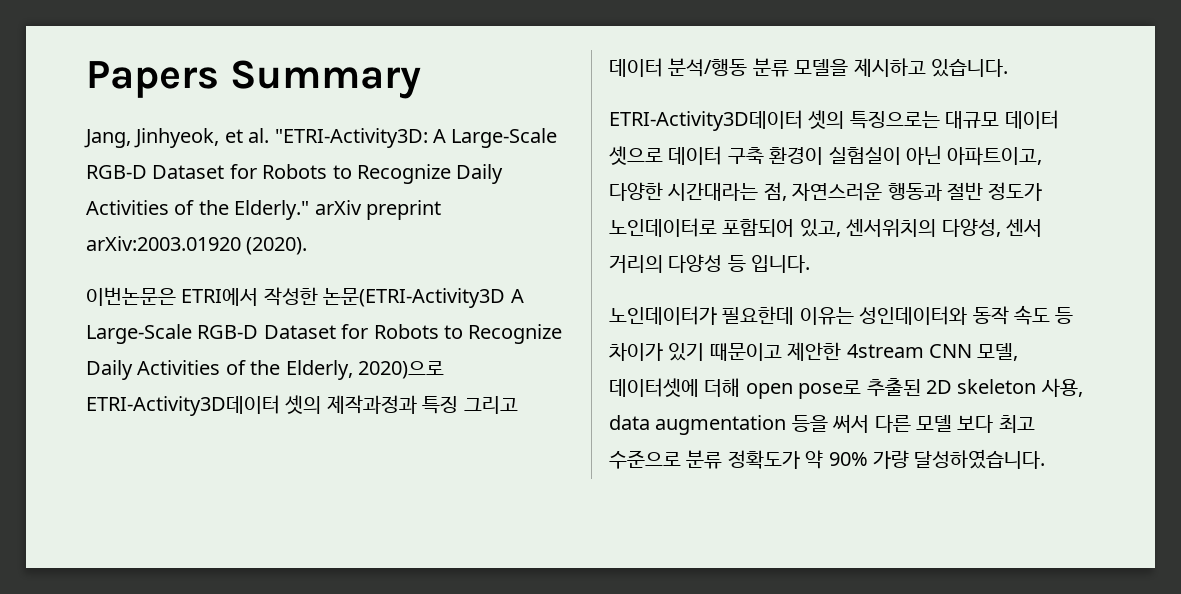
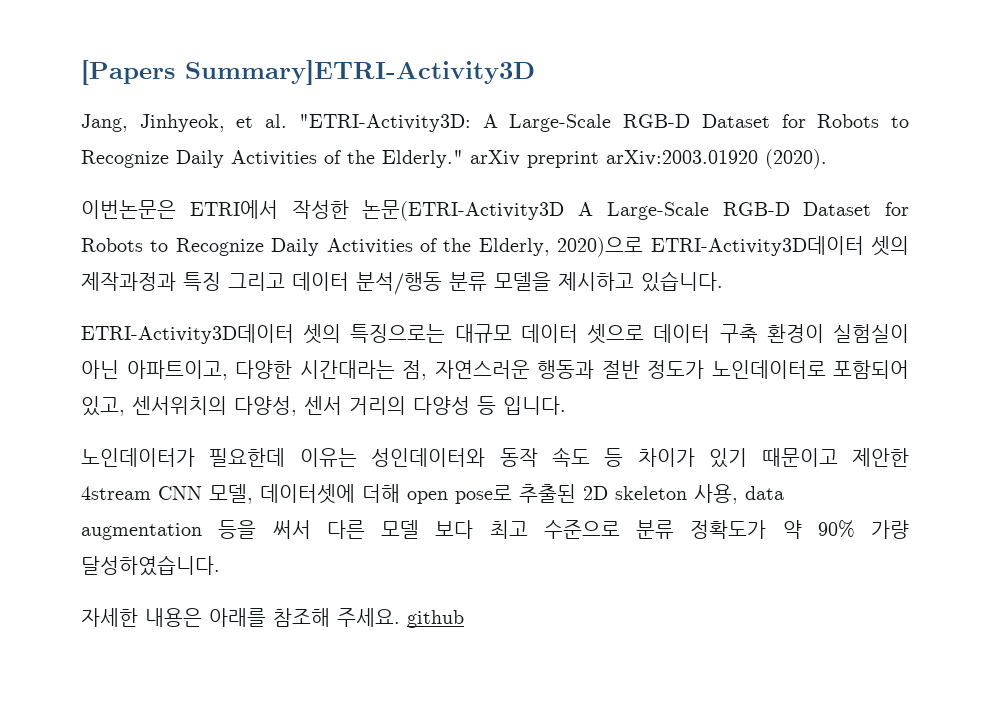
- Papers Summary
+ [Papers Summary]ETRI-Activity3D
+ 자세한 내용은 아래를 참조해 주세요. github

